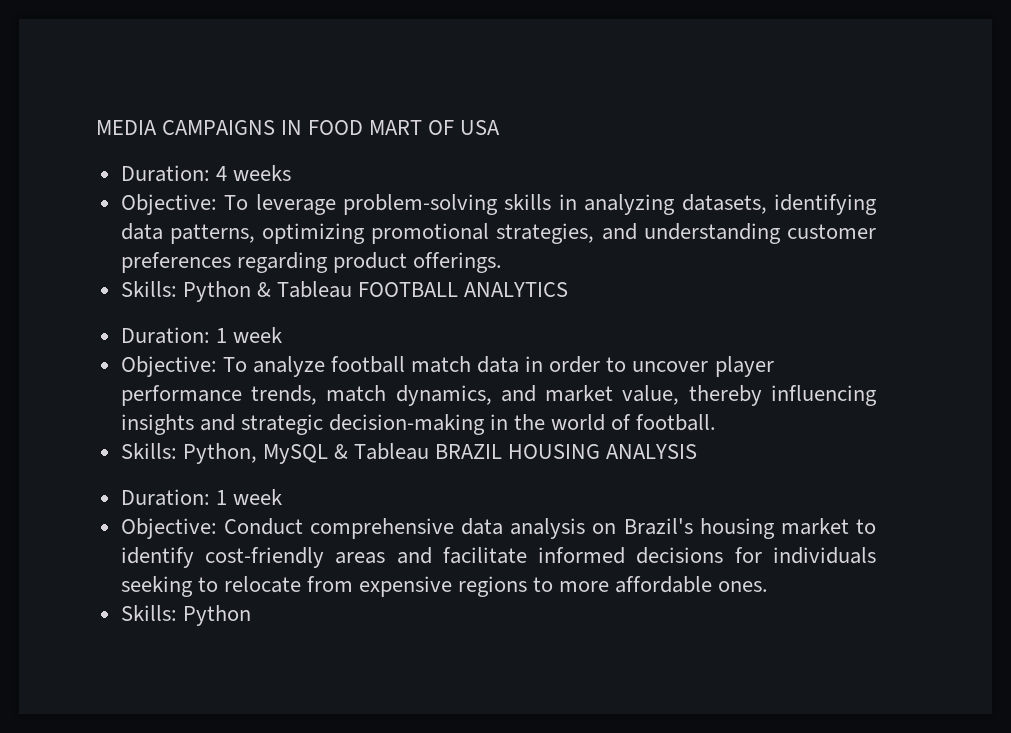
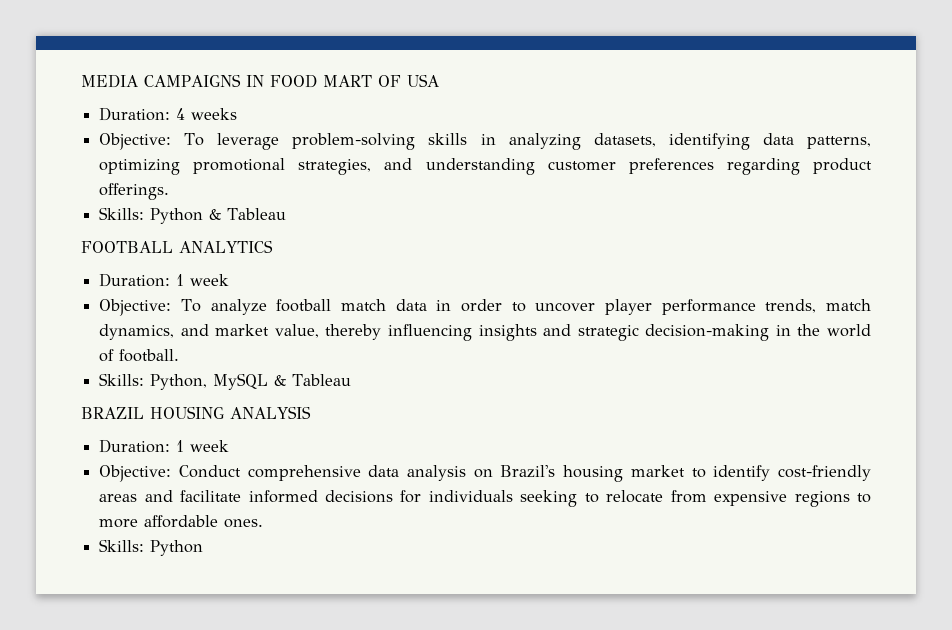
- Skills: Python & Tableau FOOTBALL ANALYTICS
+ Skills: Python & Tableau
+ FOOTBALL ANALYTICS
- Skills: Python, MySQL & Tableau BRAZIL HOUSING ANALYSIS
+ Skills: Python, MySQL & Tableau
+ BRAZIL HOUSING ANALYSIS

